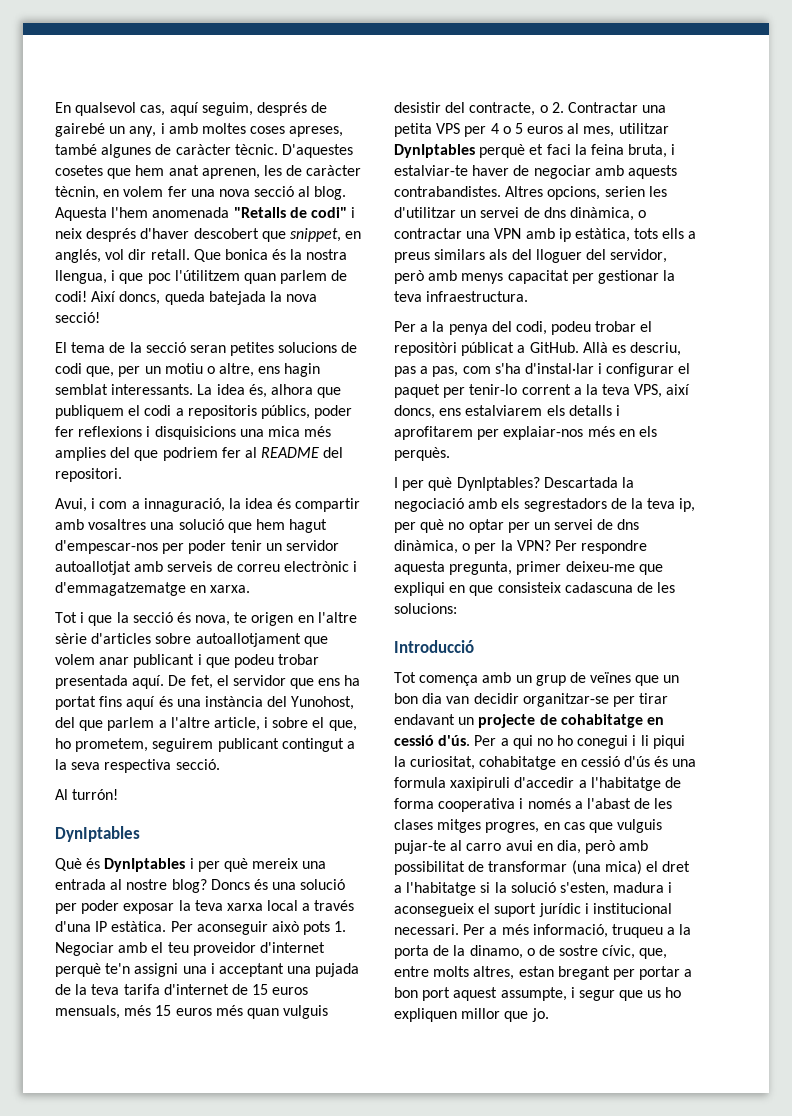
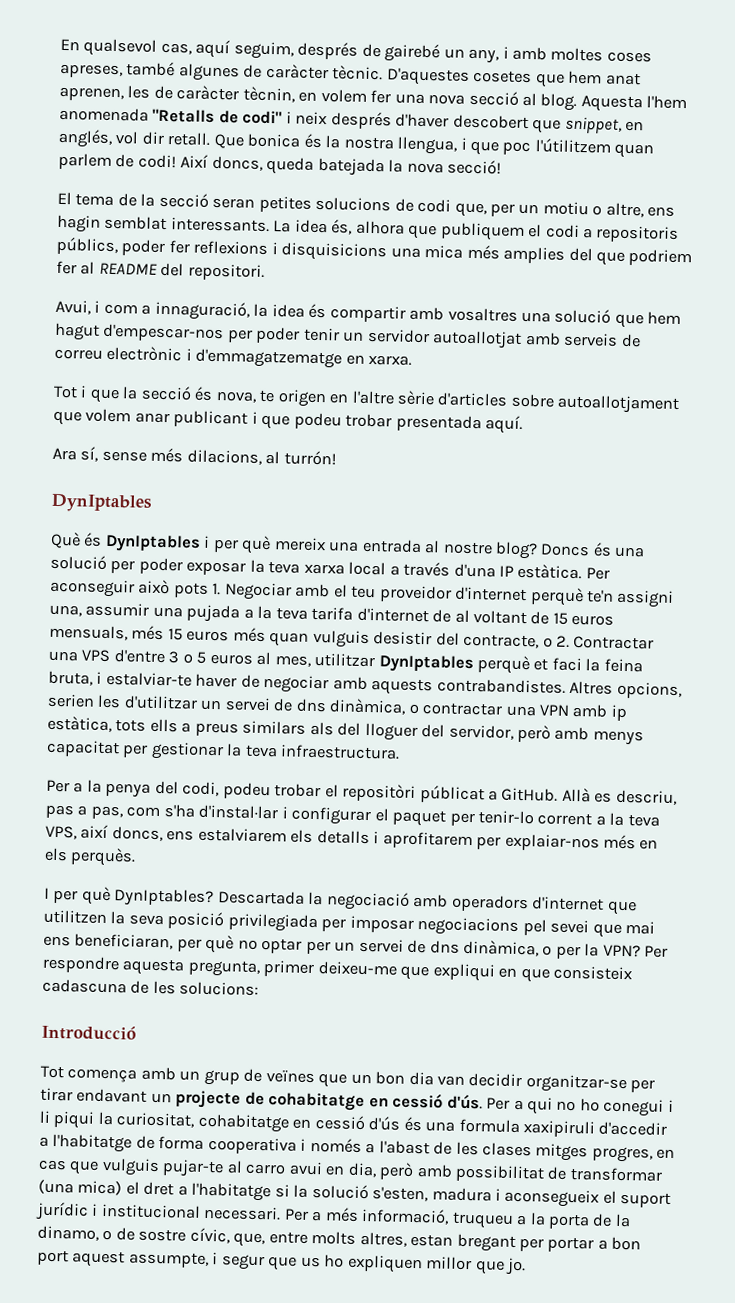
- Tot i que la secció és nova, te origen en l'altre sèrie d'articles sobre autoallotjament que volem anar publicant i que podeu trobar presentada aquí. De fet, el servidor que ens ha portat fins aquí és una instància del Yunohost, del que parlem a l'altre article, i sobre el que, ho prometem, seguirem publicant contingut a la seva respectiva secció.
- Al turrón!
+ Tot i que la secció és nova, te origen en l'altre sèrie d'articles sobre autoallotjament que volem anar publicant i que podeu trobar presentada aquí.
+ Ara sí, sense més dilacions, al turrón!
- Per aconseguir això pots 1. Negociar amb el teu proveidor d'internet perquè te'n assigni una i acceptant una pujada de la teva tarifa d'internet de 15 euros mensuals, més 15 euros més quan vulguis desistir del contracte, o 2. Contractar una petita VPS per 4 o 5 euros al mes, utilitzar DynIptables perquè et faci la feina bruta, i estalviar-te haver de negociar amb aquests contrabandistes.
+ Per aconseguir això pots 1. Negociar amb el teu proveidor d'internet perquè te'n assigni una, assumir una pujada a la teva tarifa d'internet de al voltant de 15 euros mensuals, més 15 euros més quan vulguis desistir del contracte, o 2. Contractar una VPS d'entre 3 o 5 euros al mes, utilitzar DynIptables perquè et faci la feina bruta, i estalviar-te haver de negociar amb aquests contrabandistes.
- Descartada la negociació amb els segrestadors de la teva ip, per què no optar per un servei de dns dinàmica, o per la VPN?
+ Descartada la negociació amb operadors d'internet que utilitzen la seva posició privilegiada per imposar negociacions pel sevei que mai ens beneficiaran, per què no optar per un servei de dns dinàmica, o per la VPN?

